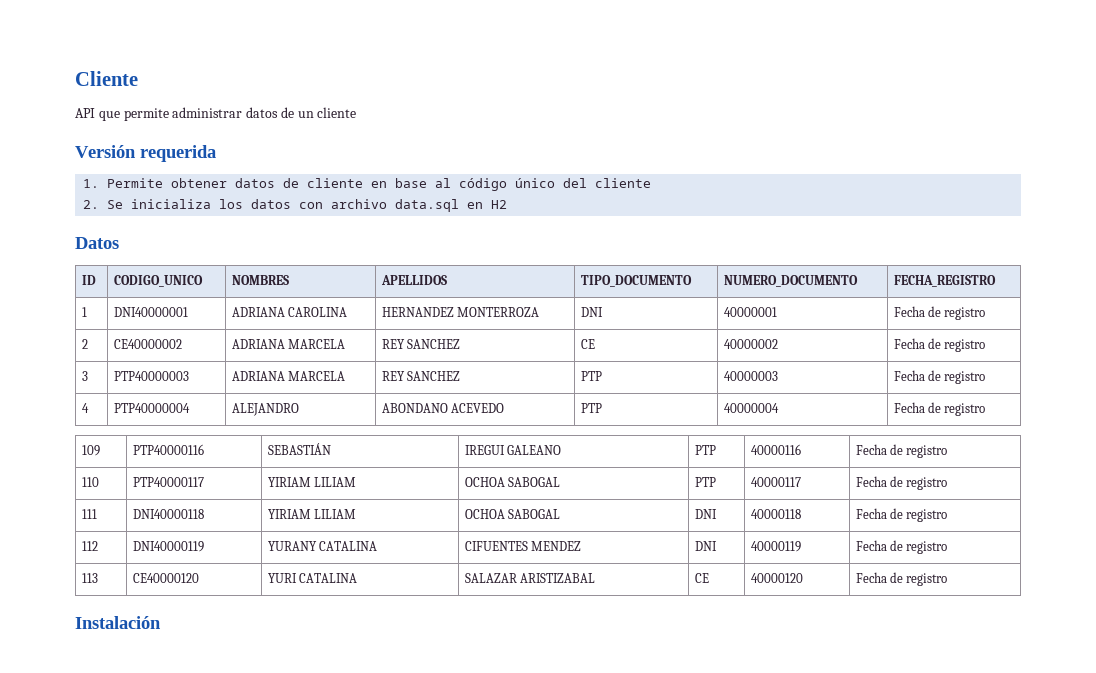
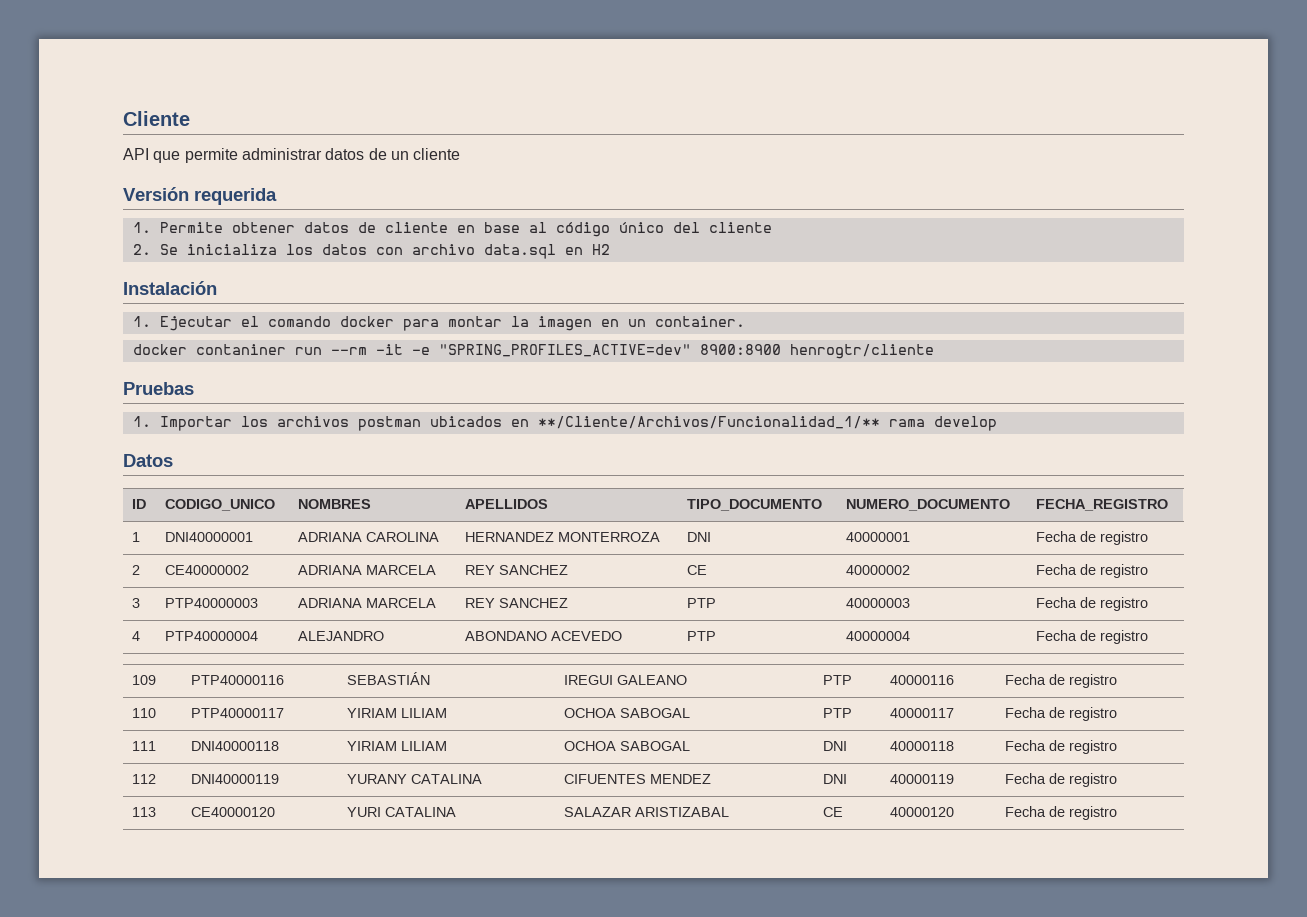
+ Instalación
+ 1. Ejecutar el comando docker para montar la imagen en un container.
+ docker contaniner run --rm -it -e "SPRING_PROFILES_ACTIVE=dev" 8900:8900 henrogtr/cliente
+ Pruebas
+ 1. Importar los archivos postman ubicados en **/Cliente/Archivos/Funcionalidad_1/** rama develop
- Instalación

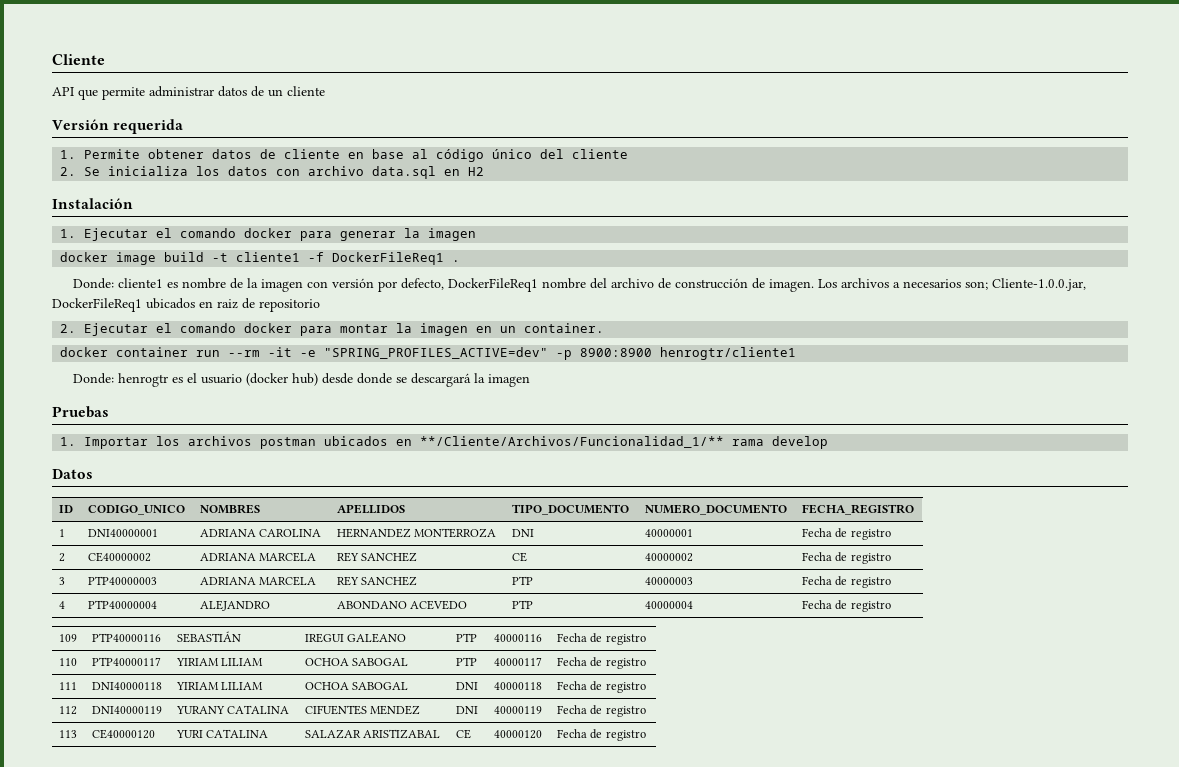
- 1. Ejecutar el comando docker para montar la imagen en un container.
+ 1. Ejecutar el comando docker para generar la imagen
+ docker image build -t cliente1 -f DockerFileReq1 .
+ Donde: cliente1 es nombre de la imagen con versión por defecto, DockerFileReq1 nombre del archivo de construcción de imagen. Los archivos a necesarios son; Cliente-1.0.0.jar, DockerFileReq1 ubicados en raiz de repositorio
+ 2. Ejecutar el comando docker para montar la imagen en un container.
- docker contaniner run --rm -it -e "SPRING_PROFILES_ACTIVE=dev" 8900:8900 henrogtr/cliente
+ docker container run --rm -it -e "SPRING_PROFILES_ACTIVE=dev" -p 8900:8900 henrogtr/cliente1
+ Donde: henrogtr es el usuario (docker hub) desde donde se descargará la imagen

